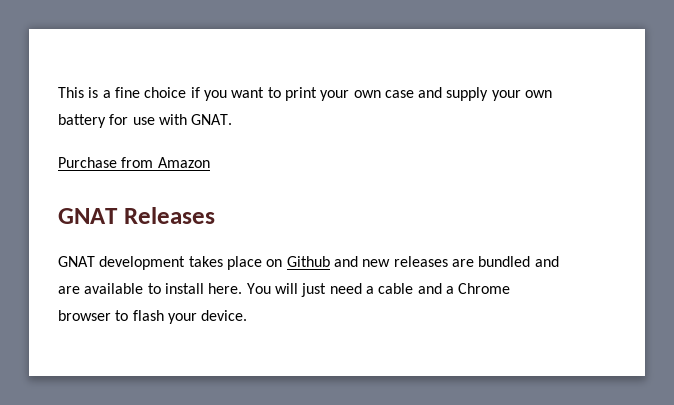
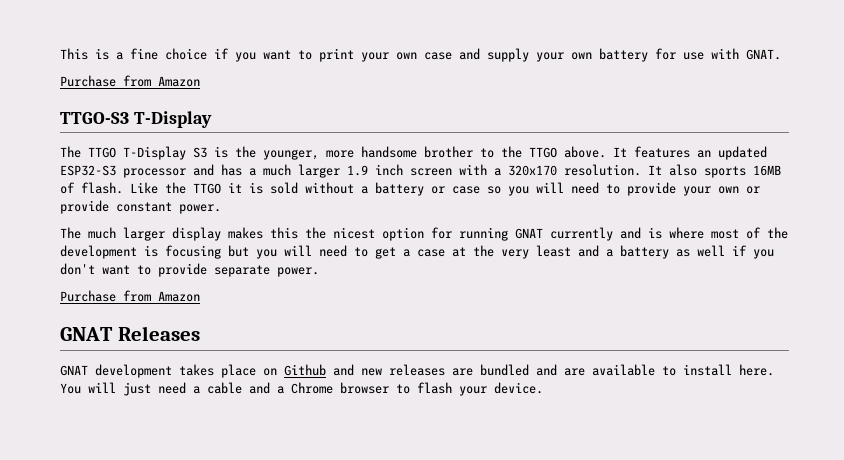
+ TTGO-S3 T-Display
+ The TTGO T-Display S3 is the younger, more handsome brother to the TTGO above. It features an updated ESP32-S3 processor and has a much larger 1.9 inch screen with a 320x170 resolution. It also sports 16MB of flash. Like the TTGO it is sold without a battery or case so you will need to provide your own or provide constant power.
+ The much larger display makes this the nicest option for running GNAT currently and is where most of the development is focusing but you will need to get a case at the very least and a battery as well if you don't want to provide separate power.
+ Purchase from Amazon

